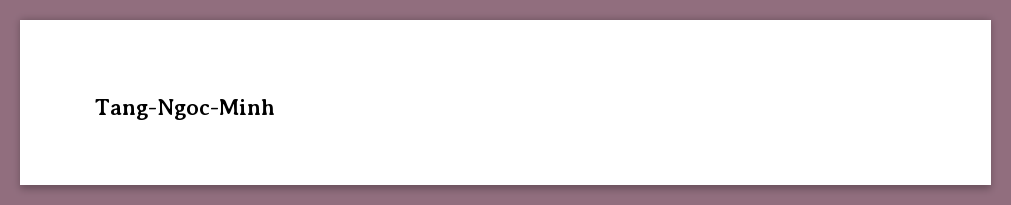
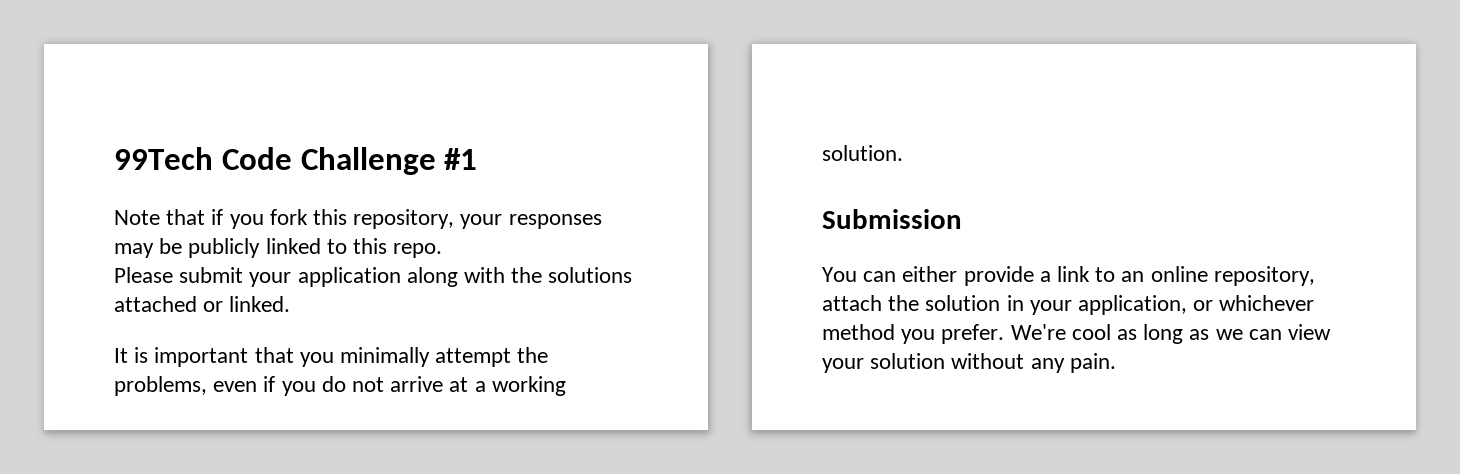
- Tang-Ngoc-Minh
+ 99Tech Code Challenge #1
+ Note that if you fork this repository, your responses may be publicly linked to this repo.
+ Please submit your application along with the solutions attached or linked.
+ It is important that you minimally attempt the problems, even if you do not arrive at a working solution.
+ Submission
+ You can either provide a link to an online repository, attach the solution in your application, or whichever method you prefer. We're cool as long as we can view your solution without any pain.

